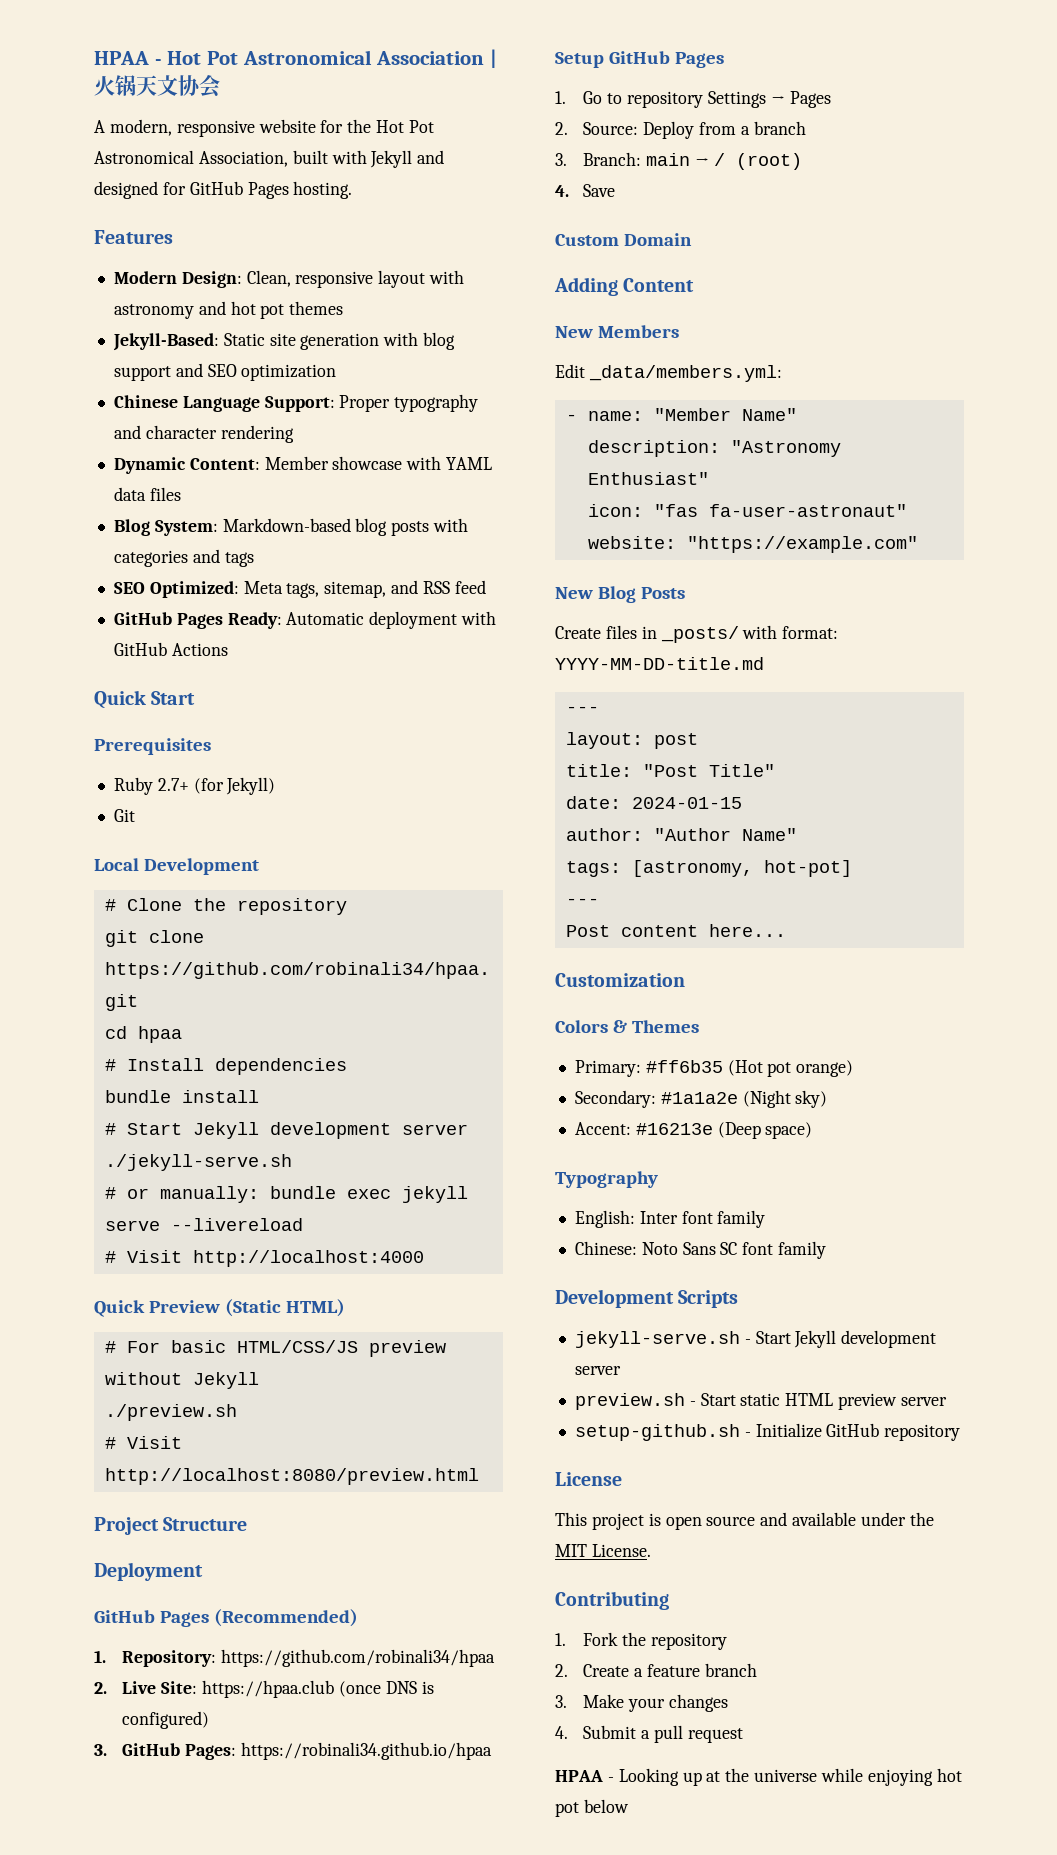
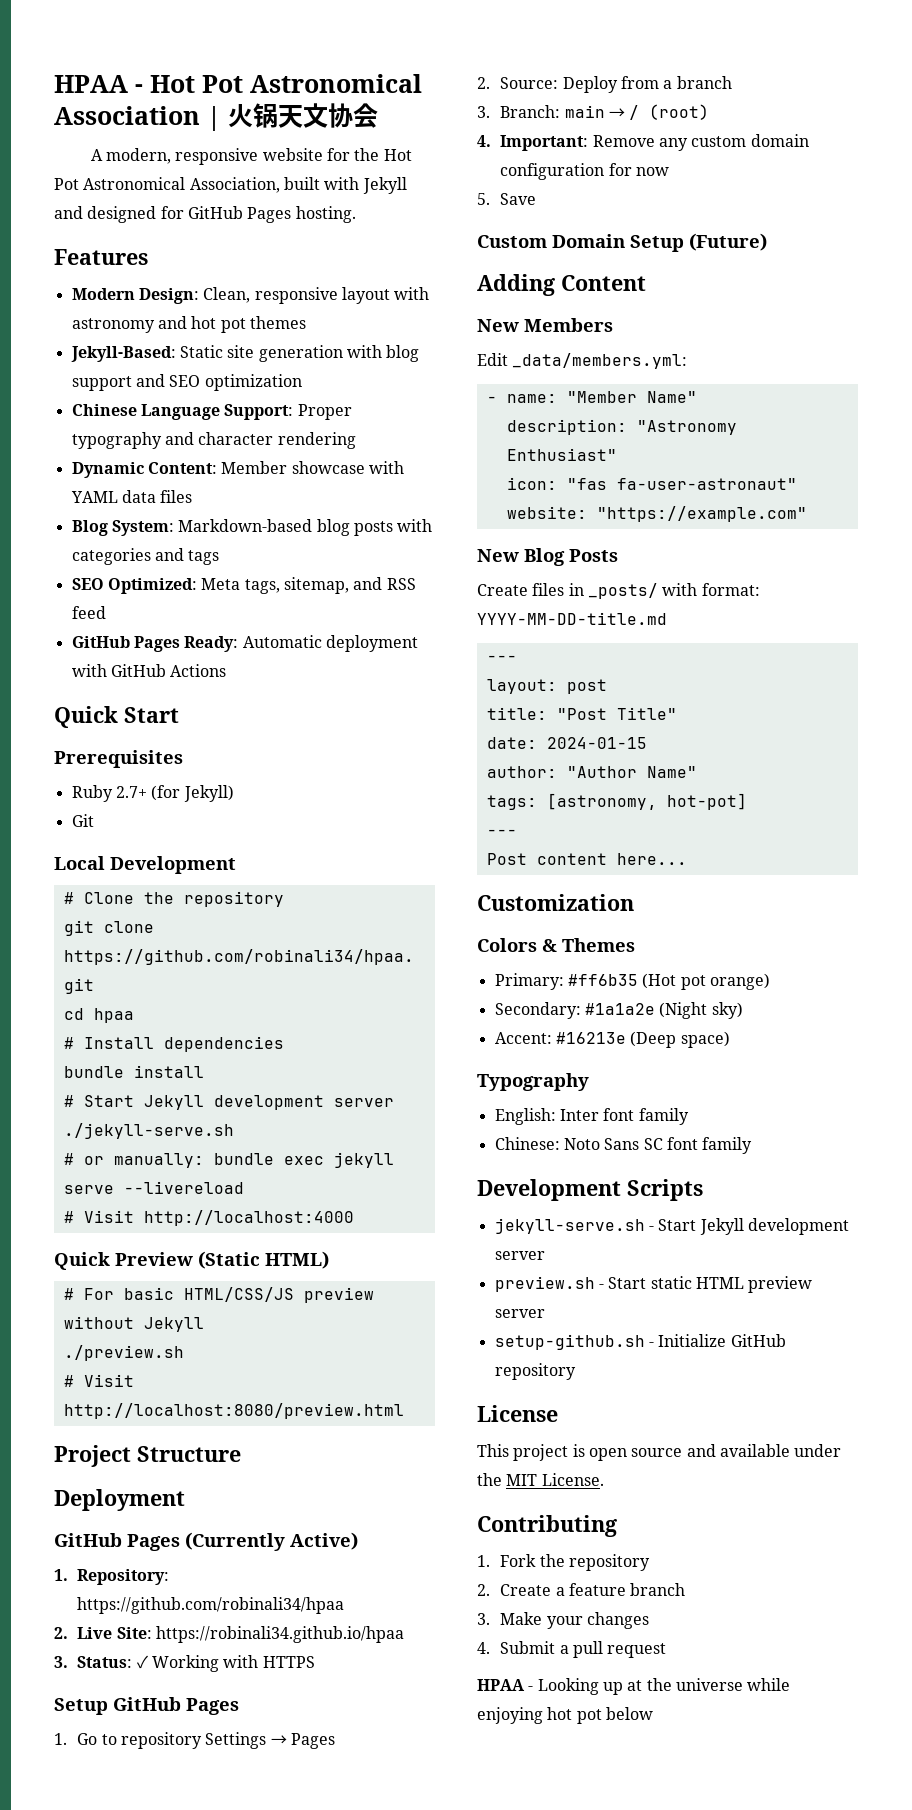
- GitHub Pages (Recommended)
+ GitHub Pages (Currently Active)
- 2. Live Site: https://hpaa.club (once DNS is configured)
- 3. GitHub Pages: https://robinali34.github.io/hpaa
+ 2. Live Site: https://robinali34.github.io/hpaa
+ 3. Status: ✓ Working with HTTPS
- 4. Save
+ 4. Important: Remove any custom domain configuration for now
+ 5. Save
- Custom Domain
+ Custom Domain Setup (Future)

